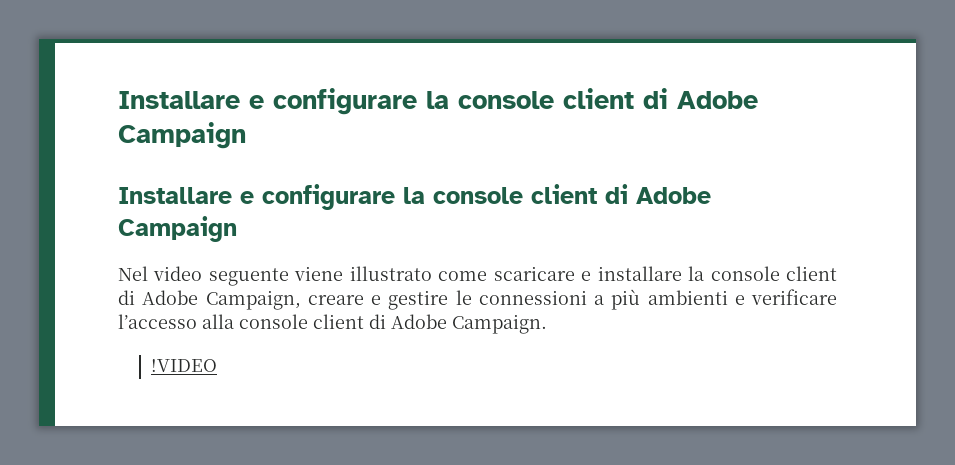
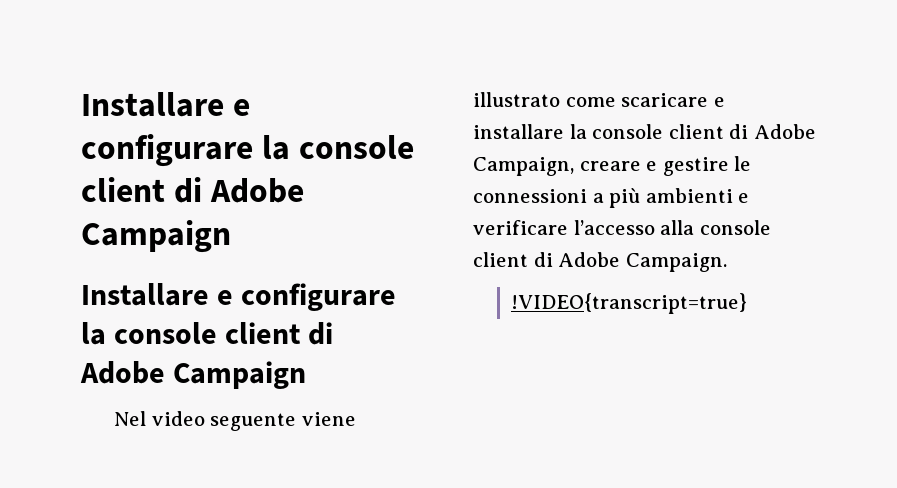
- !VIDEO
+ !VIDEO{transcript=true}

